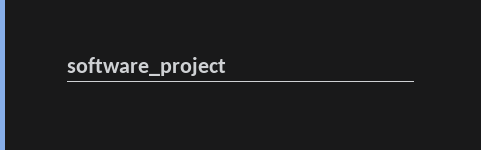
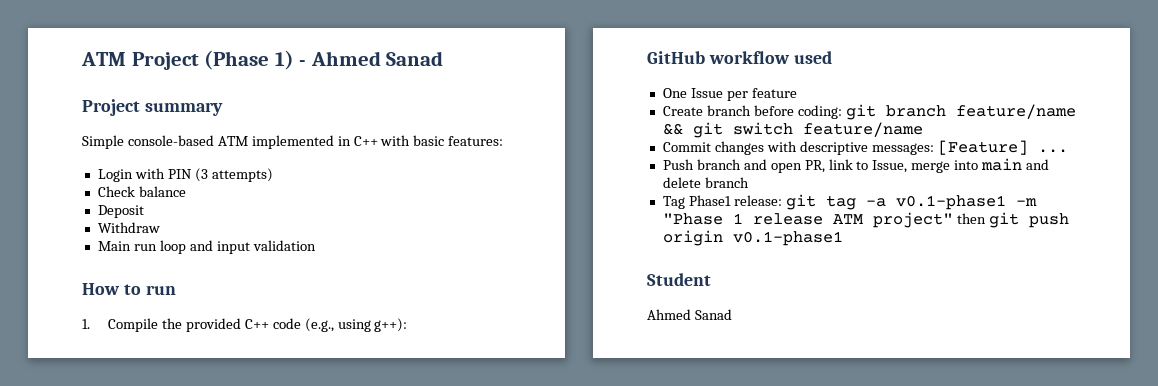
- software_project
+ ATM Project (Phase 1) - Ahmed Sanad
+ Project summary
+ Simple console-based ATM implemented in C++ with basic features:
+ Login with PIN (3 attempts)
+ Check balance
+ Deposit
+ Withdraw
+ Main run loop and input validation
+ How to run
+ 1. Compile the provided C++ code (e.g., using g++):
+ GitHub workflow used
+ One Issue per feature
+ Create branch before coding: git branch feature/name && git switch feature/name
+ Commit changes with descriptive messages: [Feature] ...
+ Push branch and open PR, link to Issue, merge into main and delete branch
+ Tag Phase1 release: git tag -a v0.1-phase1 -m "Phase 1 release ATM project" then git push origin v0.1-phase1
+ Student
+ Ahmed Sanad

